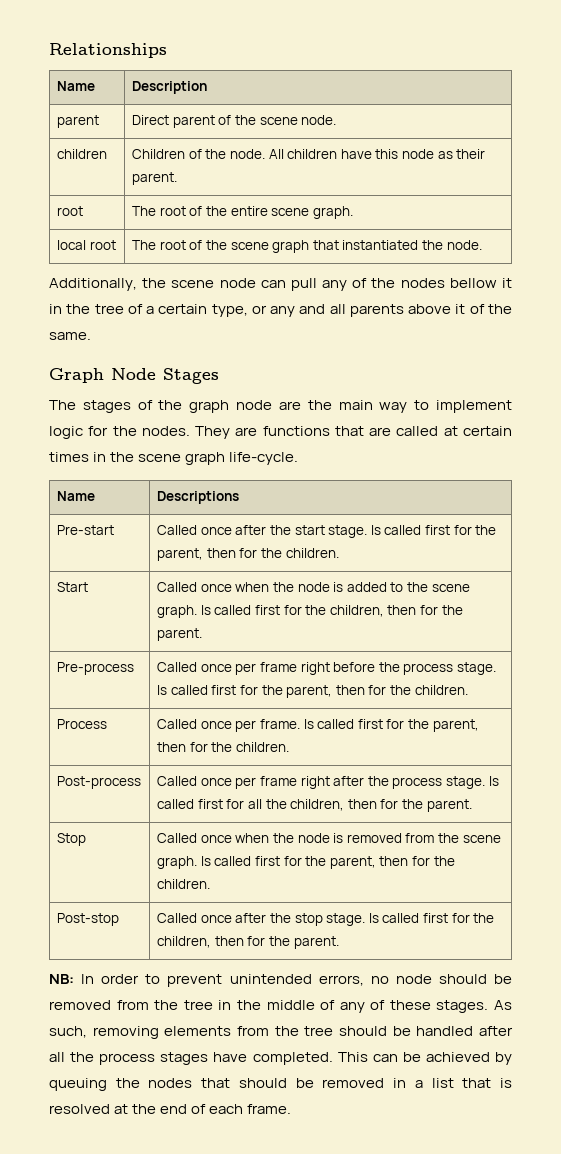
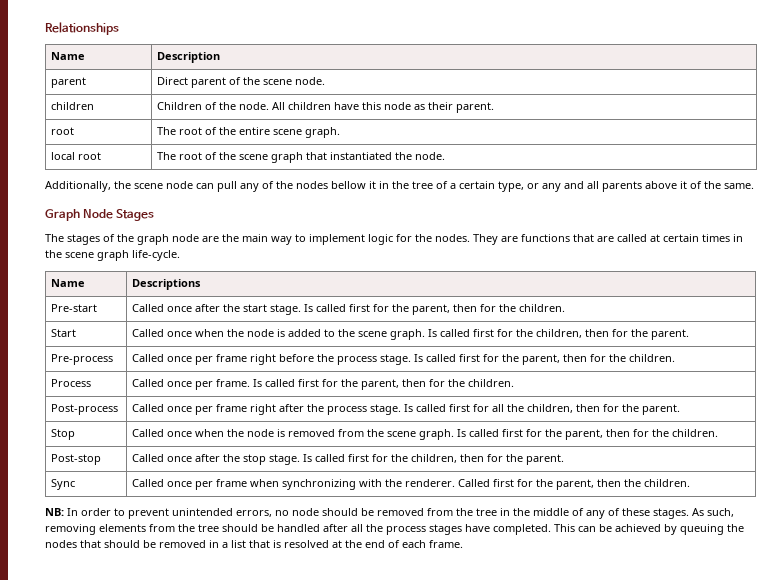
+ Sync | Called once per frame when synchronizing with the renderer. Called first for the parent, then the children.

